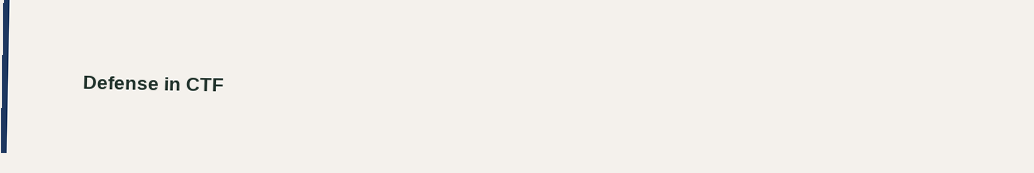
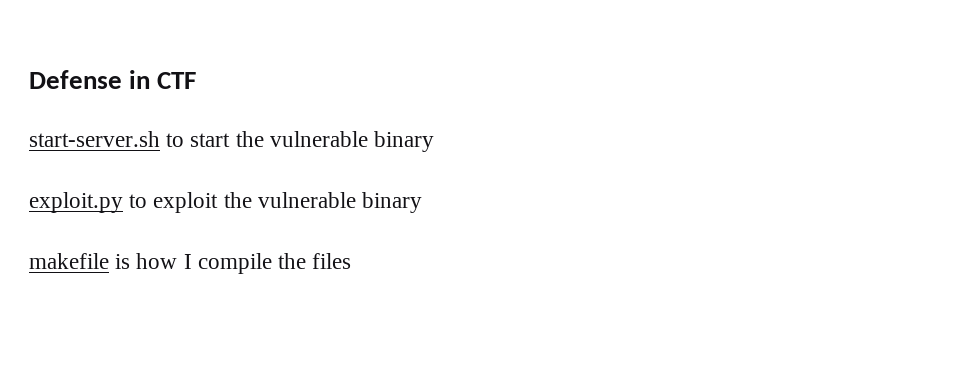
+ start-server.sh to start the vulnerable binary
+ exploit.py to exploit the vulnerable binary
+ makefile is how I compile the files

